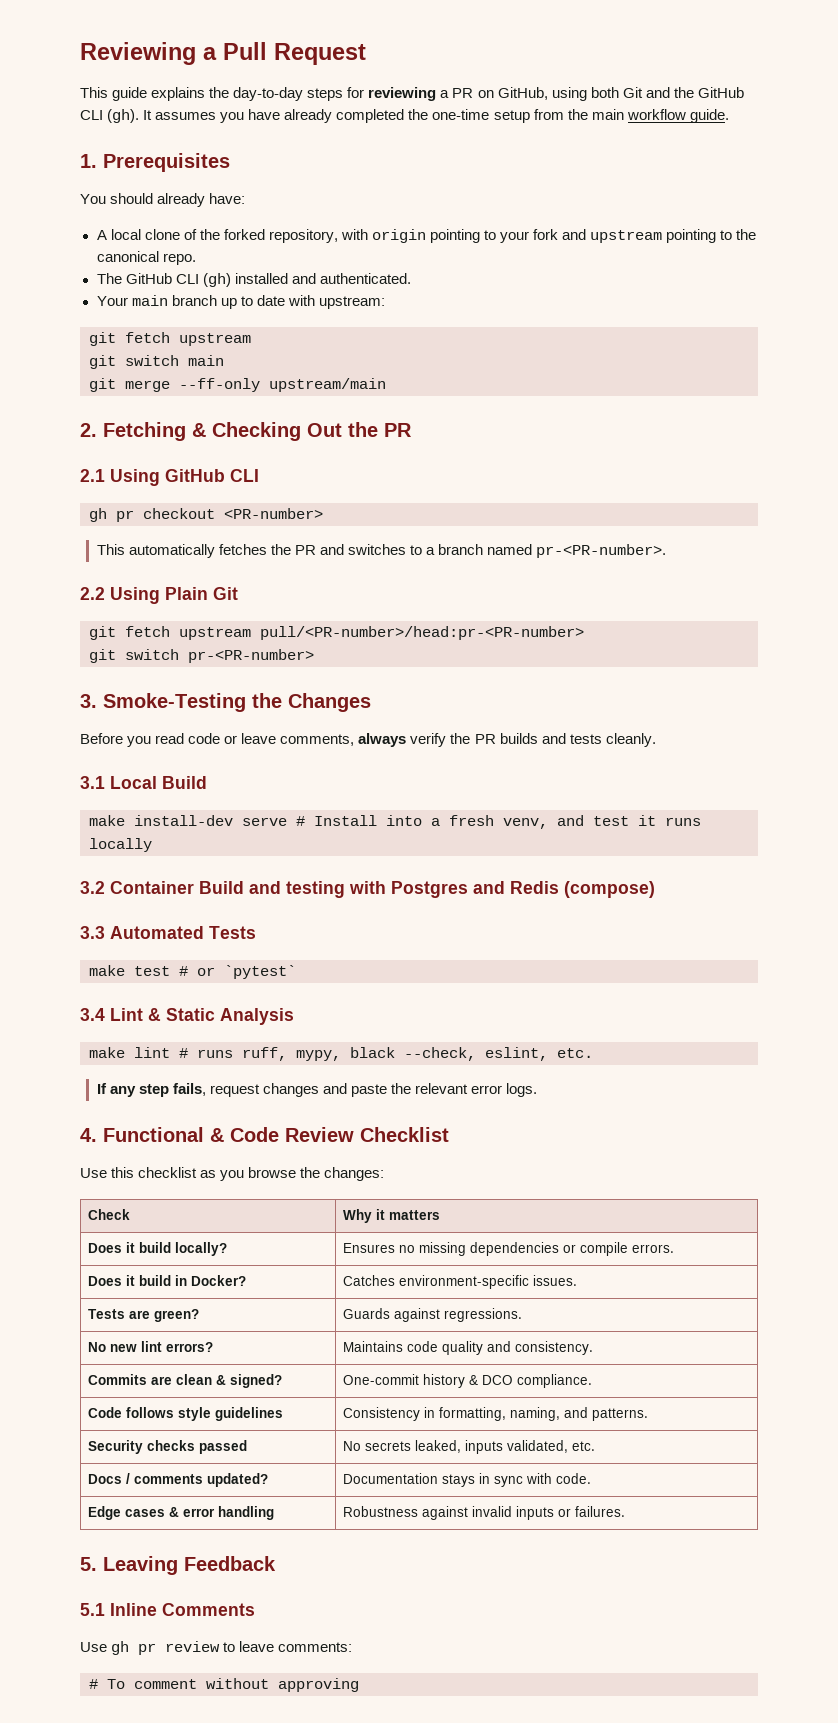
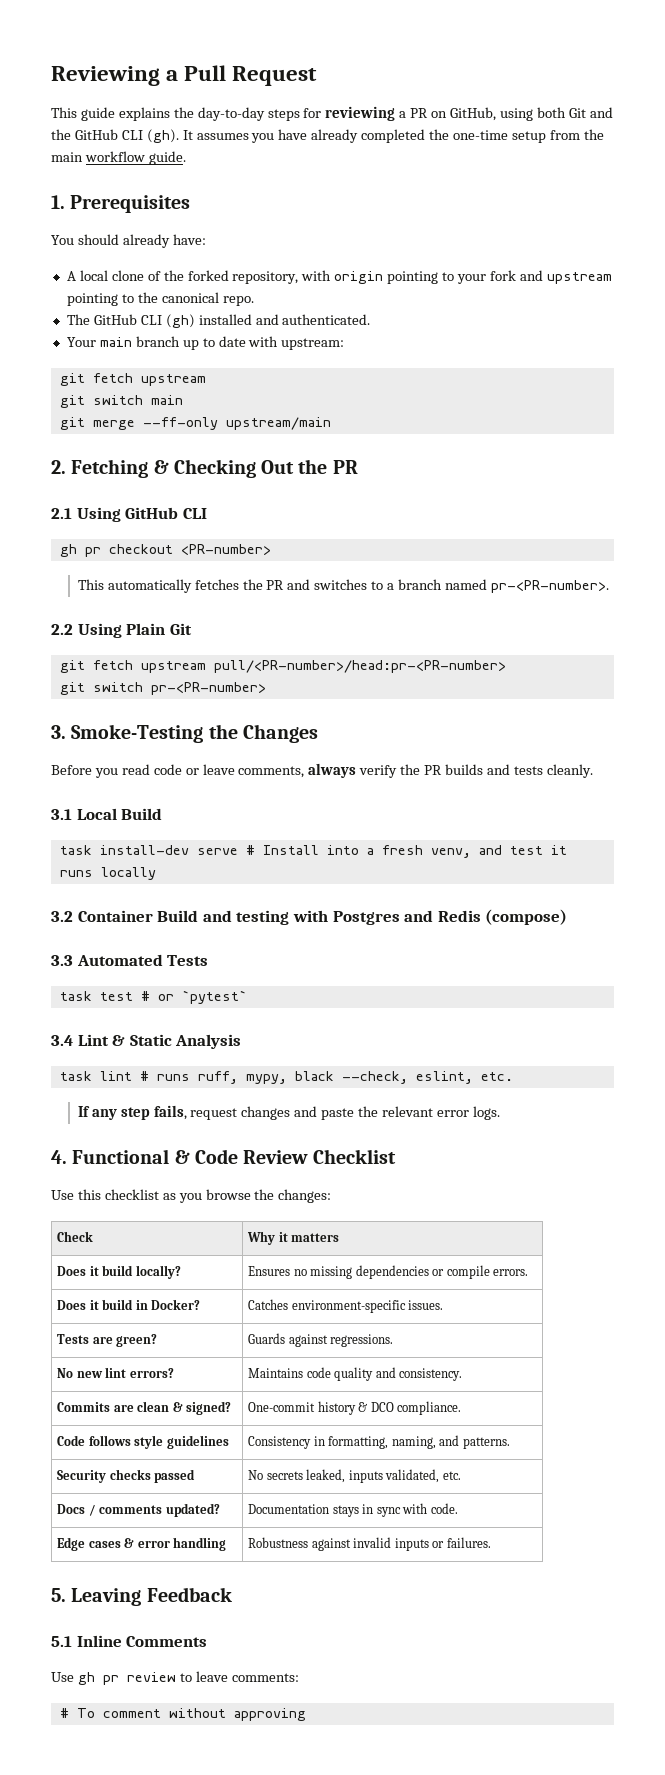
- make install-dev serve # Install into a fresh venv, and test it runs locally
+ task install-dev serve # Install into a fresh venv, and test it runs locally
- make test # or `pytest`
+ task test # or `pytest`
- make lint # runs ruff, mypy, black --check, eslint, etc.
+ task lint # runs ruff, mypy, black --check, eslint, etc.

